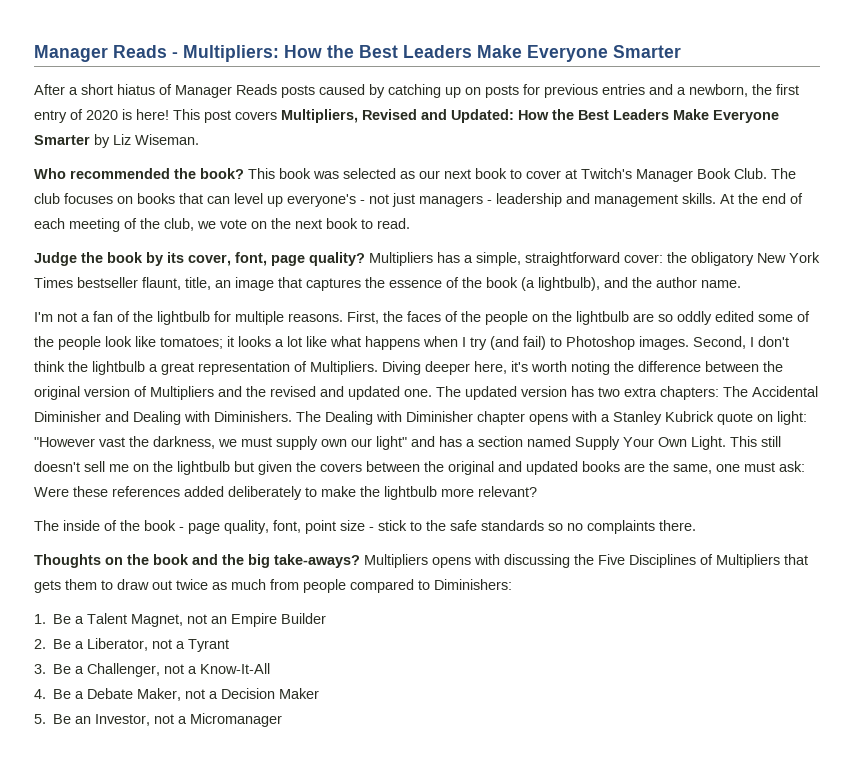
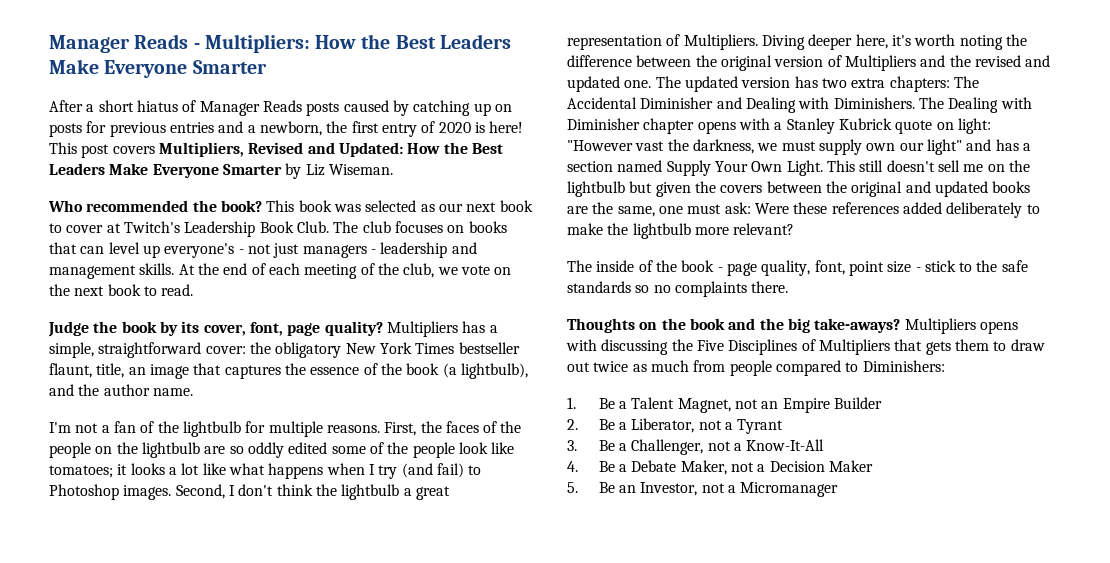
- This book was selected as our next book to cover at Twitch's Manager Book Club.
+ This book was selected as our next book to cover at Twitch's Leadership Book Club.

